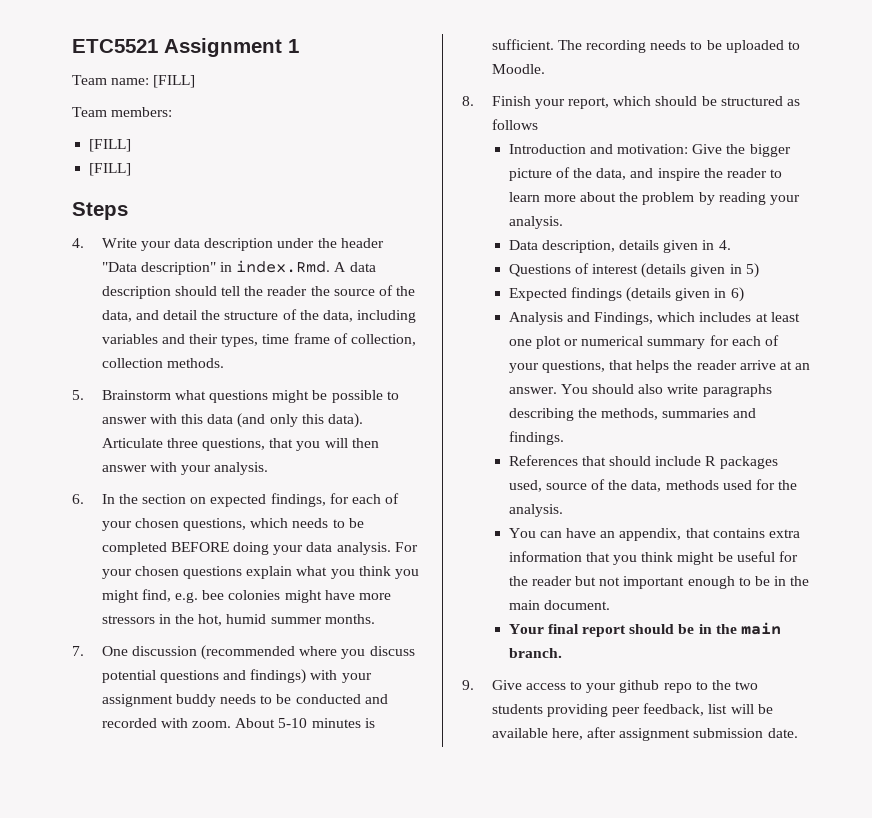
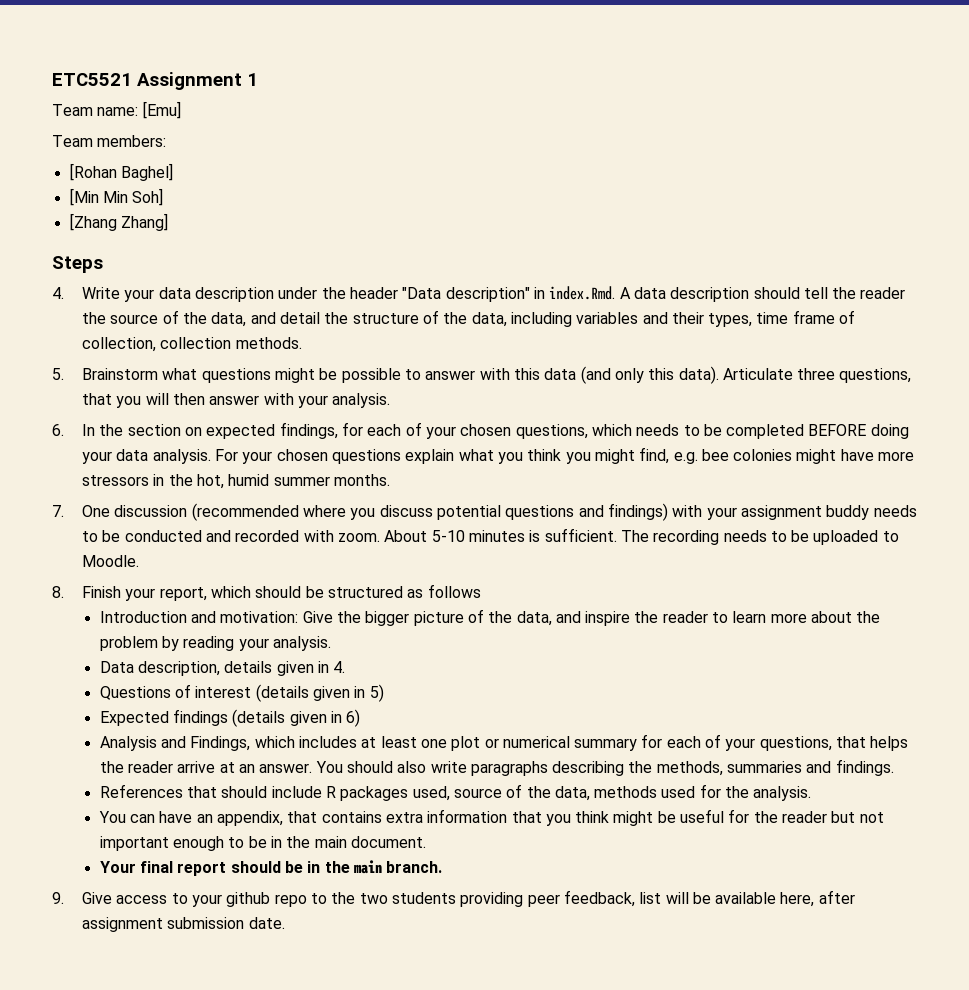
- Team name: [FILL]
+ Team name: [Emu]
  Team members:
- [FILL]
- [FILL]
+ [Rohan Baghel]
+ [Min Min Soh]
+ [Zhang Zhang]

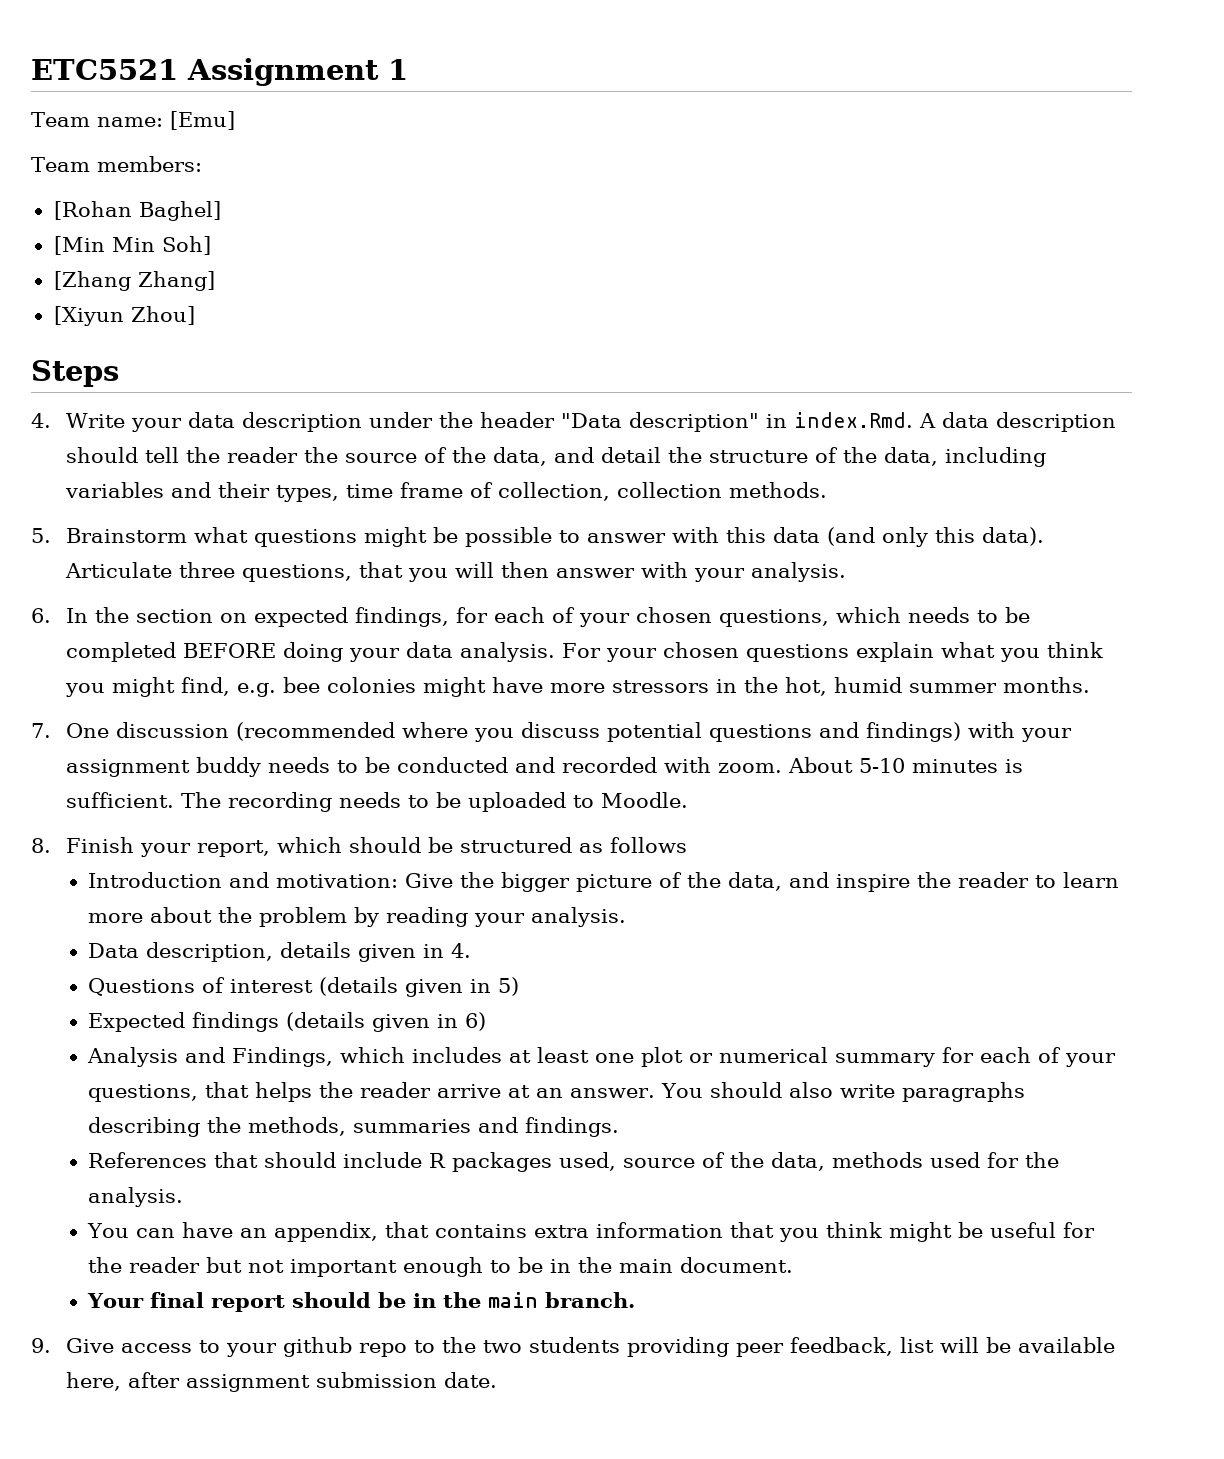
+ [Xiyun Zhou]

